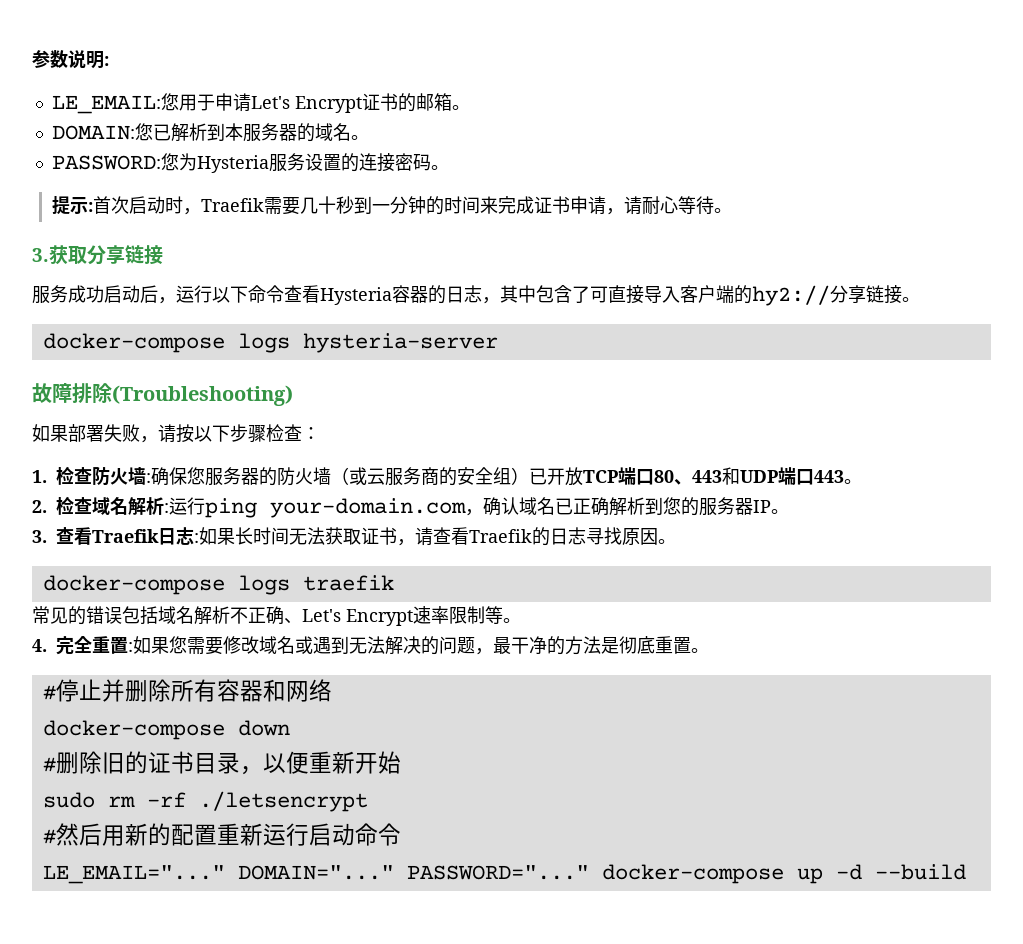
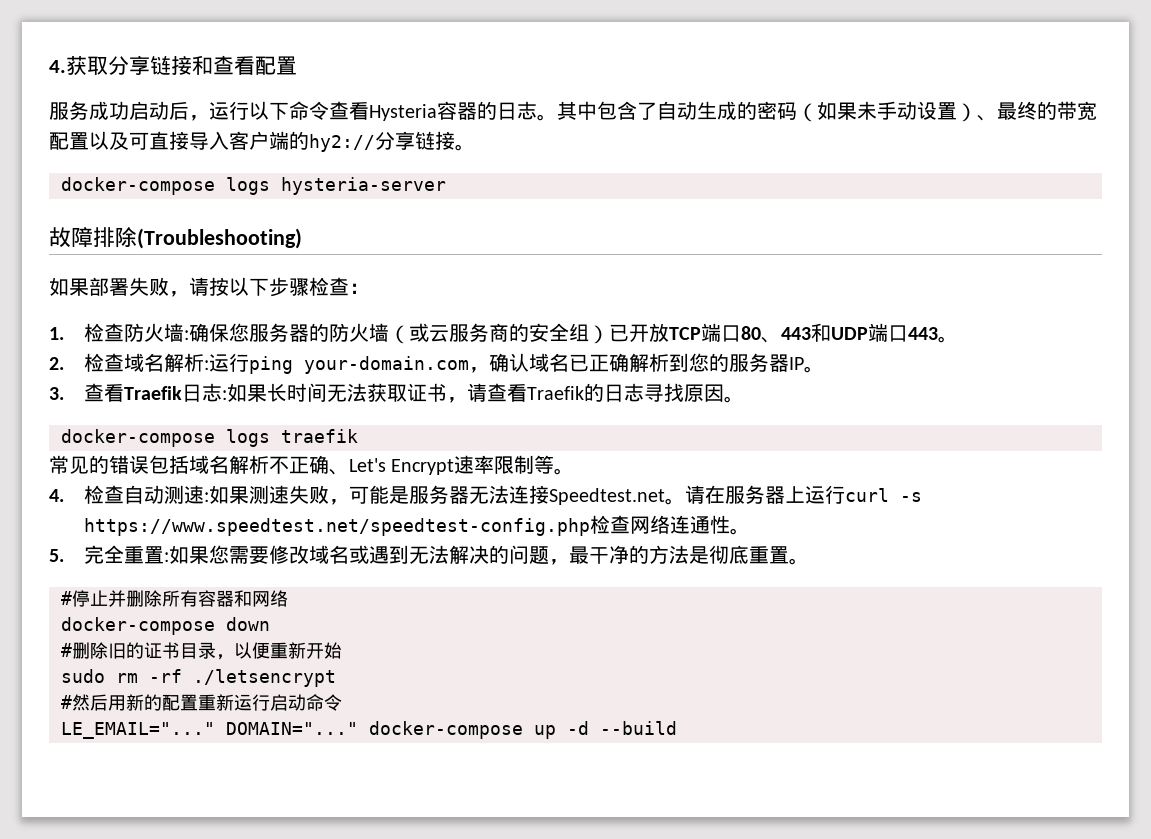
- 参数说明:
- LE_EMAIL:您用于申请Let's Encrypt证书的邮箱。
- DOMAIN:您已解析到本服务器的域名。
- PASSWORD:您为Hysteria服务设置的连接密码。
- 提示:首次启动时，Traefik需要几十秒到一分钟的时间来完成证书申请，请耐心等待。
- 3.获取分享链接
+ 4.获取分享链接和查看配置
- 服务成功启动后，运行以下命令查看Hysteria容器的日志，其中包含了可直接导入客户端的hy2://分享链接。
+ 服务成功启动后，运行以下命令查看Hysteria容器的日志。其中包含了自动生成的密码（如果未手动设置）、最终的带宽配置以及可直接导入客户端的hy2://分享链接。
- 4.完全重置:如果您需要修改域名或遇到无法解决的问题，最干净的方法是彻底重置。
+ 4.检查自动测速:如果测速失败，可能是服务器无法连接Speedtest.net。请在服务器上运行curl -s https://www.speedtest.net/speedtest-config.php检查网络连通性。
+ 5.完全重置:如果您需要修改域名或遇到无法解决的问题，最干净的方法是彻底重置。
- DOMAIN="..." PASSWORD="..." docker-compose up -d --build
+ DOMAIN="..." docker-compose up -d --build

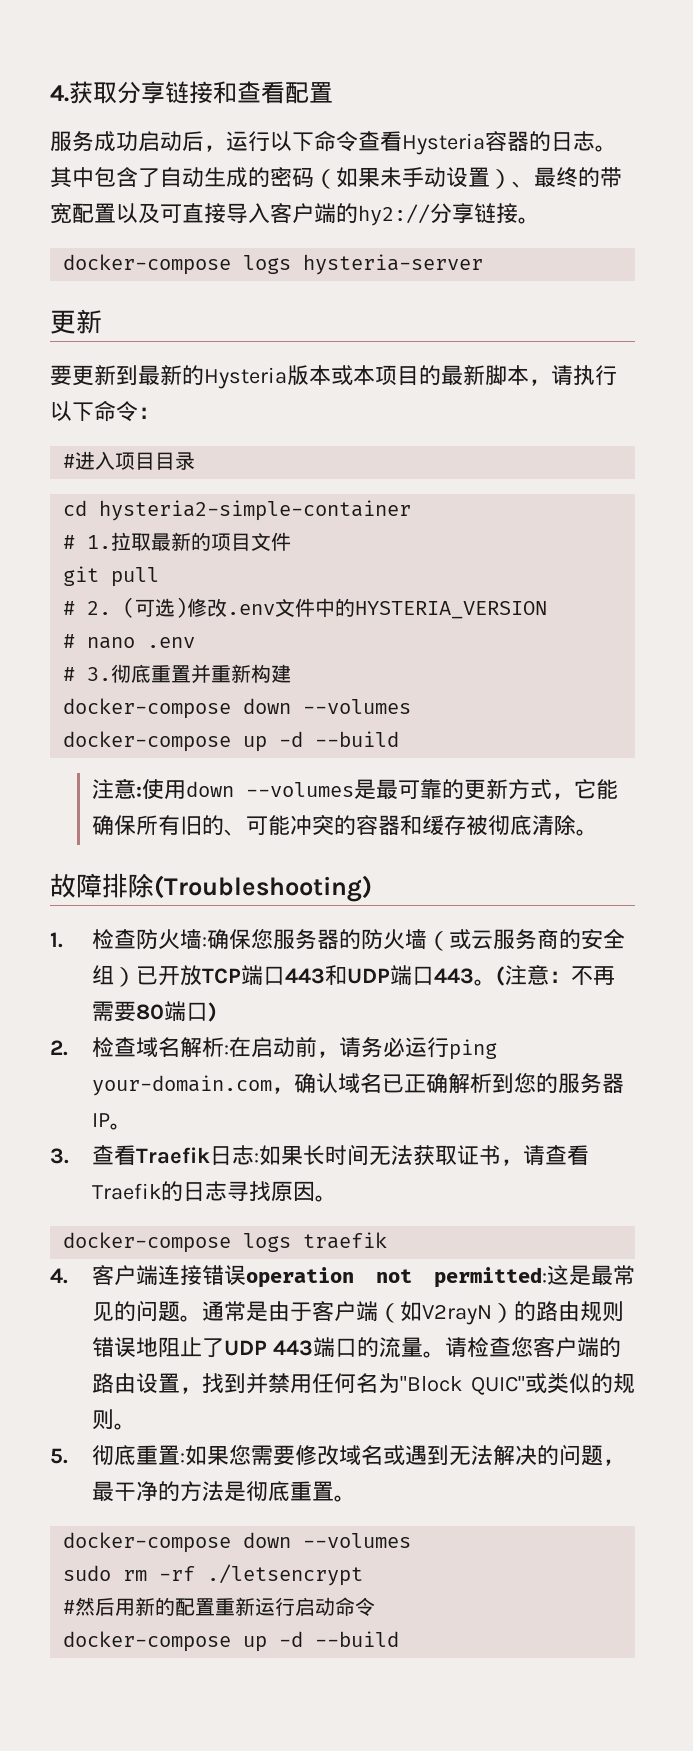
  docker-compose logs hysteria-server
+ 更新
+ 要更新到最新的Hysteria版本或本项目的最新脚本，请执行以下命令：
+ #进入项目目录
+ cd hysteria2-simple-container
+ # 1.拉取最新的项目文件
+ git pull
+ # 2. (可选)修改.env文件中的HYSTERIA_VERSION
+ # nano .env
+ # 3.彻底重置并重新构建
+ docker-compose down --volumes
+ docker-compose up -d --build
+ 注意:使用down --volumes是最可靠的更新方式，它能确保所有旧的、可能冲突的容器和缓存被彻底清除。
  故障排除(Troubleshooting)
- 如果部署失败，请按以下步骤检查：
- 1.检查防火墙:确保您服务器的防火墙（或云服务商的安全组）已开放TCP端口80、443和UDP端口443。
+ 1.检查防火墙:确保您服务器的防火墙（或云服务商的安全组）已开放TCP端口443和UDP端口443。(注意：不再需要80端口)
- 2.检查域名解析:运行ping your-domain.com，确认域名已正确解析到您的服务器IP。
+ 2.检查域名解析:在启动前，请务必运行ping your-domain.com，确认域名已正确解析到您的服务器IP。
- 常见的错误包括域名解析不正确、Let's Encrypt速率限制等。
- 4.检查自动测速:如果测速失败，可能是服务器无法连接Speedtest.net。请在服务器上运行curl -s https://www.speedtest.net/speedtest-config.php检查网络连通性。
- 5.完全重置:如果您需要修改域名或遇到无法解决的问题，最干净的方法是彻底重置。
- #停止并删除所有容器和网络
- docker-compose down
- #删除旧的证书目录，以便重新开始
+ 4.客户端连接错误operation not permitted:这是最常见的问题。通常是由于客户端（如V2rayN）的路由规则错误地阻止了UDP 443端口的流量。请检查您客户端的路由设置，找到并禁用任何名为"Block QUIC"或类似的规则。
+ 5.彻底重置:如果您需要修改域名或遇到无法解决的问题，最干净的方法是彻底重置。
+ docker-compose down --volumes
  #然后用新的配置重新运行启动命令
- LE_EMAIL="..." DOMAIN="..." docker-compose up -d --build
+ docker-compose up -d --build

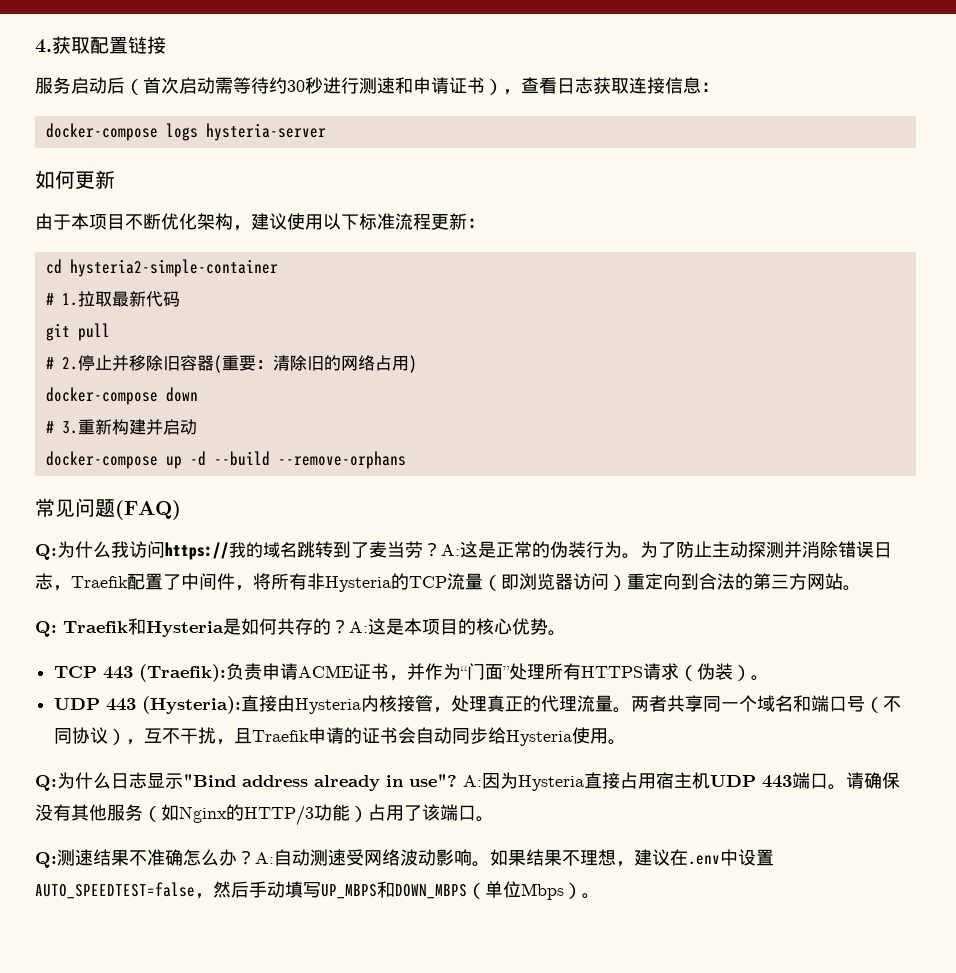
- 4.获取分享链接和查看配置
- 服务成功启动后，运行以下命令查看Hysteria容器的日志。其中包含了自动生成的密码（如果未手动设置）、最终的带宽配置以及可直接导入客户端的hy2://分享链接。
+ 4.获取配置链接
+ 服务启动后（首次启动需等待约30秒进行测速和申请证书），查看日志获取连接信息：
  docker-compose logs hysteria-server
- 更新
+ 如何更新
- 要更新到最新的Hysteria版本或本项目的最新脚本，请执行以下命令：
- #进入项目目录
+ 由于本项目不断优化架构，建议使用以下标准流程更新：
- # 1.拉取最新的项目文件
+ # 1.拉取最新代码
- # 2. (可选)修改.env文件中的HYSTERIA_VERSION
- # nano .env
+ # 2.停止并移除旧容器(重要：清除旧的网络占用)
+ docker-compose down
- # 3.彻底重置并重新构建
- docker-compose down --volumes
- docker-compose up -d --build
- 注意:使用down --volumes是最可靠的更新方式，它能确保所有旧的、可能冲突的容器和缓存被彻底清除。
- 故障排除(Troubleshooting)
- 1.检查防火墙:确保您服务器的防火墙（或云服务商的安全组）已开放TCP端口443和UDP端口443。(注意：不再需要80端口)
- 2.检查域名解析:在启动前，请务必运行ping your-domain.com，确认域名已正确解析到您的服务器IP。
- 3.查看Traefik日志:如果长时间无法获取证书，请查看Traefik的日志寻找原因。
- docker-compose logs traefik
- 4.客户端连接错误operation not permitted:这是最常见的问题。通常是由于客户端（如V2rayN）的路由规则错误地阻止了UDP 443端口的流量。请检查您客户端的路由设置，找到并禁用任何名为"Block QUIC"或类似的规则。
- 5.彻底重置:如果您需要修改域名或遇到无法解决的问题，最干净的方法是彻底重置。
- docker-compose down --volumes
- sudo rm -rf ./letsencrypt
- #然后用新的配置重新运行启动命令
- docker-compose up -d --build
+ # 3.重新构建并启动
+ docker-compose up -d --build --remove-orphans
+ 常见问题(FAQ)
+ Q:为什么我访问https://我的域名跳转到了麦当劳？A:这是正常的伪装行为。为了防止主动探测并消除错误日志，Traefik配置了中间件，将所有非Hysteria的TCP流量（即浏览器访问）重定向到合法的第三方网站。
+ Q: Traefik和Hysteria是如何共存的？A:这是本项目的核心优势。
+ TCP 443 (Traefik):负责申请ACME证书，并作为“门面”处理所有HTTPS请求（伪装）。
+ UDP 443 (Hysteria):直接由Hysteria内核接管，处理真正的代理流量。两者共享同一个域名和端口号（不同协议），互不干扰，且Traefik申请的证书会自动同步给Hysteria使用。
+ Q:为什么日志显示"Bind address already in use"? A:因为Hysteria直接占用宿主机UDP 443端口。请确保没有其他服务（如Nginx的HTTP/3功能）占用了该端口。
+ Q:测速结果不准确怎么办？A:自动测速受网络波动影响。如果结果不理想，建议在.env中设置AUTO_SPEEDTEST=false，然后手动填写UP_MBPS和DOWN_MBPS（单位Mbps）。

